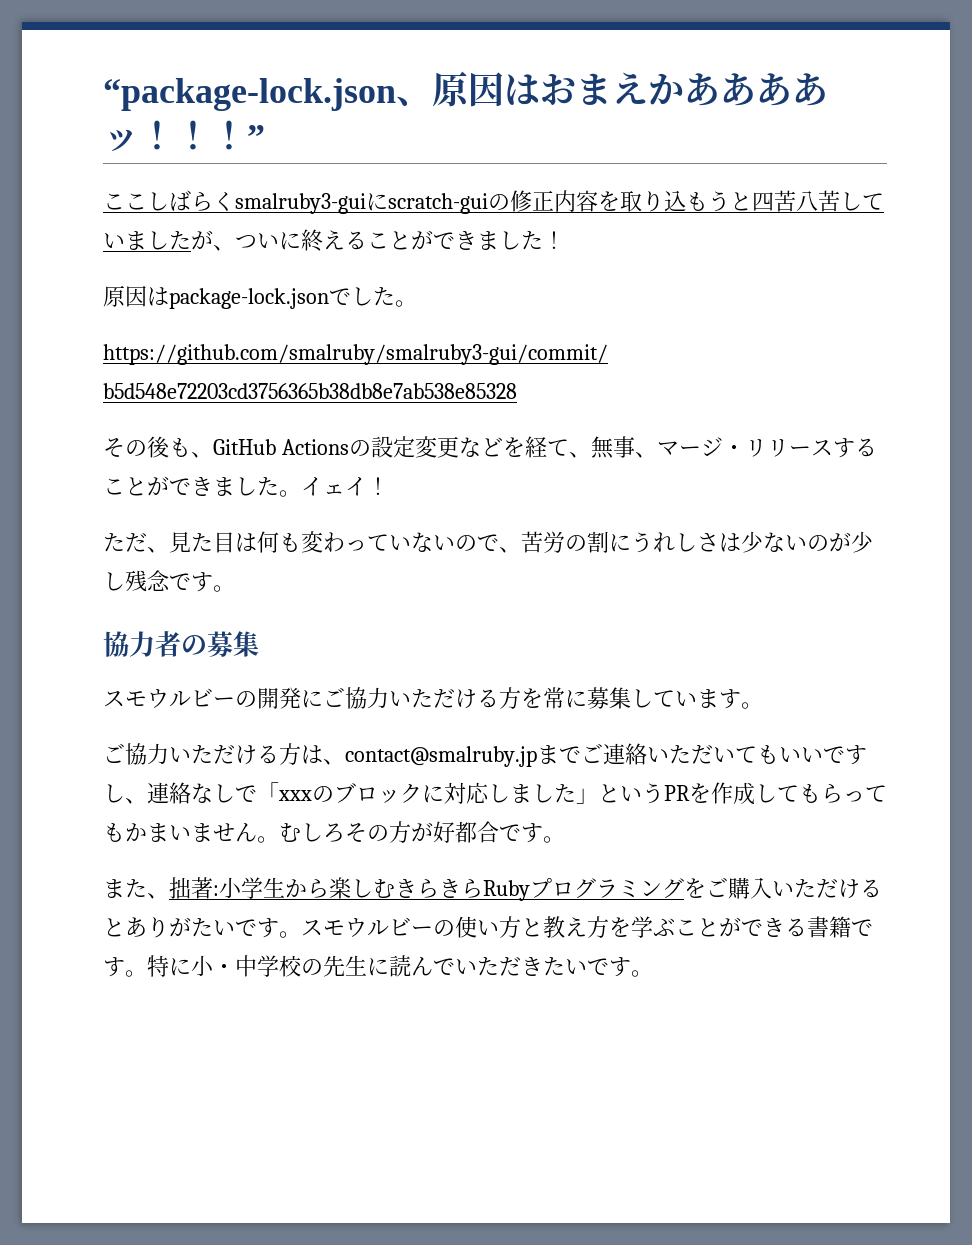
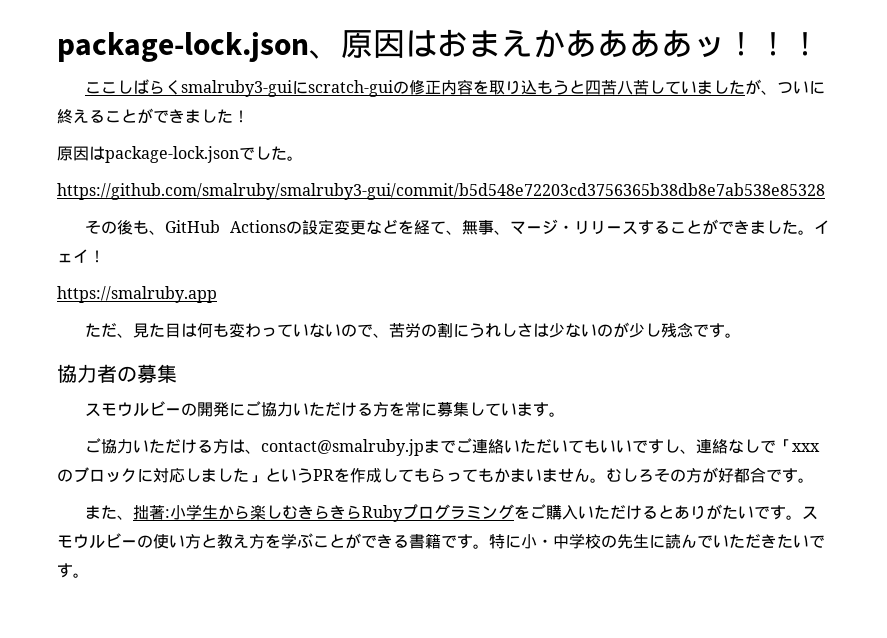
- “package-lock.json、原因はおまえかああああッ！！！”
+ package-lock.json、原因はおまえかああああッ！！！
+ https://smalruby.app

